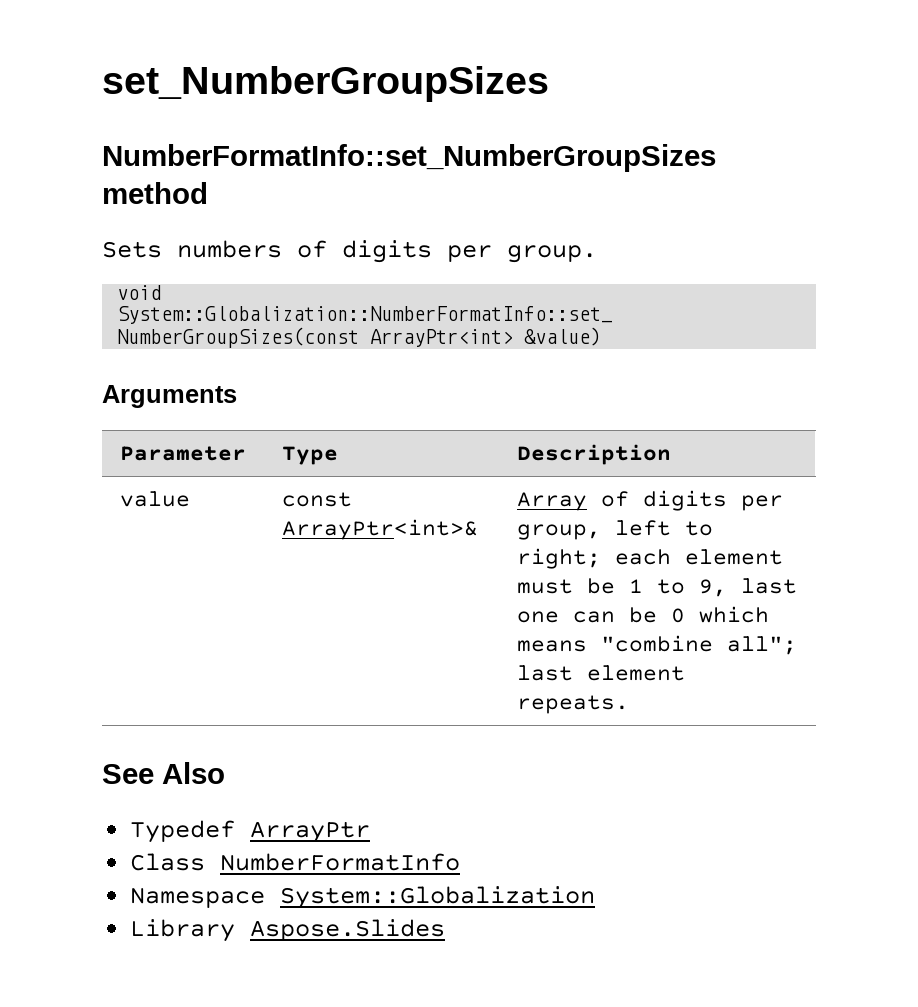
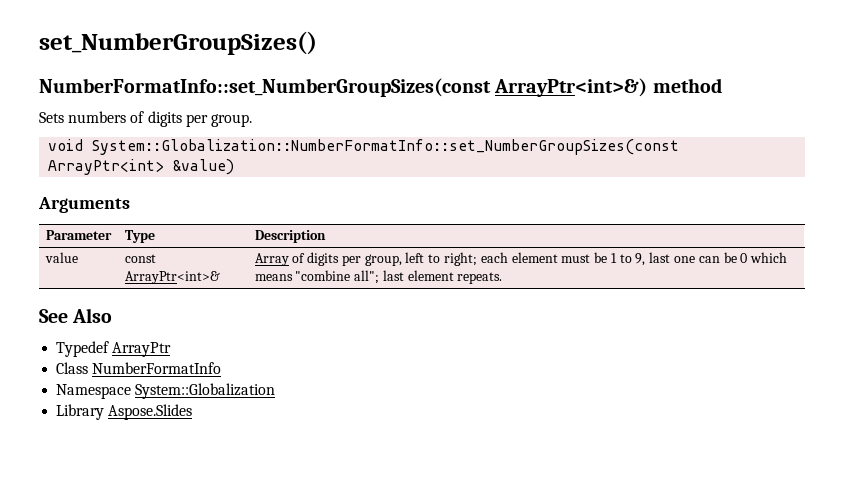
- set_NumberGroupSizes
- NumberFormatInfo::set_NumberGroupSizes method
+ set_NumberGroupSizes()
+ NumberFormatInfo::set_NumberGroupSizes(const ArrayPtr<int>&) method

